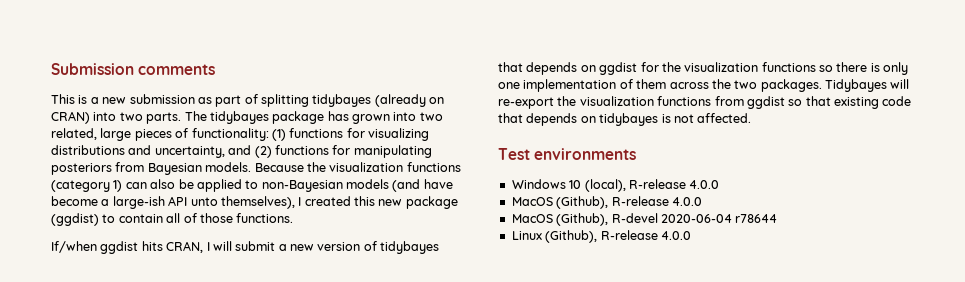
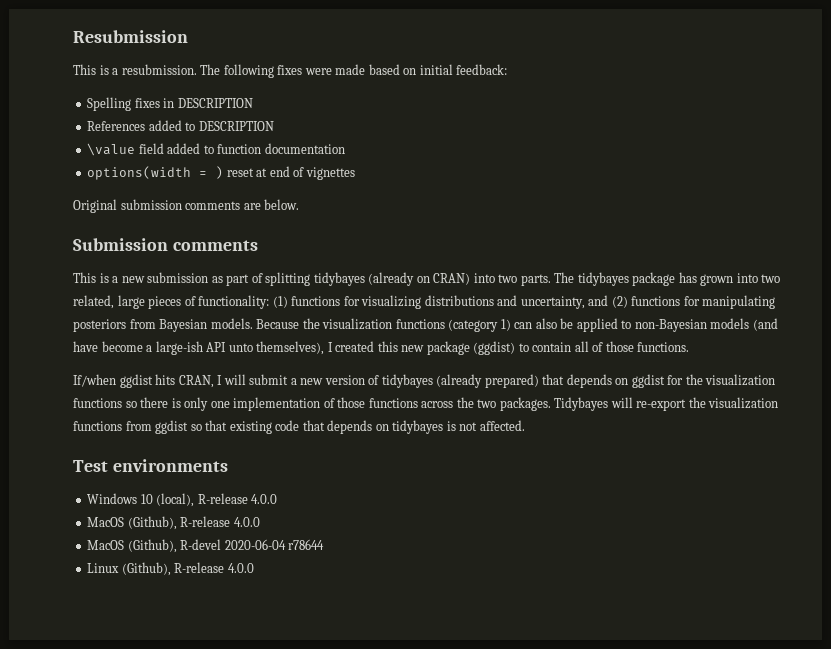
+ Resubmission
+ This is a resubmission. The following fixes were made based on initial feedback:
+ Spelling fixes in DESCRIPTION
+ References added to DESCRIPTION
+ \value field added to function documentation
+ options(width = ) reset at end of vignettes
+ Original submission comments are below.
- If/when ggdist hits CRAN, I will submit a new version of tidybayes that depends on ggdist for the visualization functions so there is only one implementation of them across the two packages.
+ If/when ggdist hits CRAN, I will submit a new version of tidybayes (already prepared) that depends on ggdist for the visualization functions so there is only one implementation of those functions across the two packages.

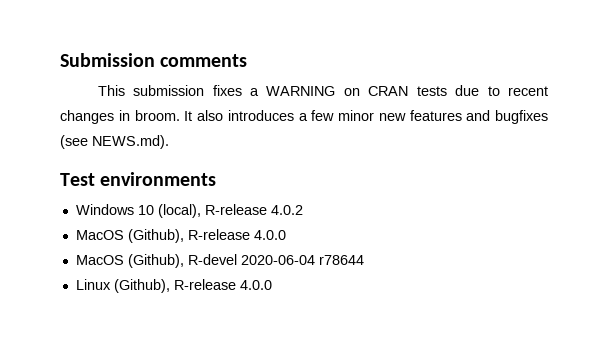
- Resubmission
- This is a resubmission. The following fixes were made based on initial feedback:
- Spelling fixes in DESCRIPTION
- References added to DESCRIPTION
- \value field added to function documentation
- options(width = ) reset at end of vignettes
- Original submission comments are below.
  Submission comments
- This is a new submission as part of splitting tidybayes (already on CRAN) into two parts. The tidybayes package has grown into two related, large pieces of functionality: (1) functions for visualizing distributions and uncertainty, and (2) functions for manipulating posteriors from Bayesian models. Because the visualization functions (category 1) can also be applied to non-Bayesian models (and have become a large-ish API unto themselves), I created this new package (ggdist) to contain all of those functions.
- If/when ggdist hits CRAN, I will submit a new version of tidybayes (already prepared) that depends on ggdist for the visualization functions so there is only one implementation of those functions across the two packages. Tidybayes will re-export the visualization functions from ggdist so that existing code that depends on tidybayes is not affected.
+ This submission fixes a WARNING on CRAN tests due to recent changes in broom. It also introduces a few minor new features and bugfixes (see NEWS.md).
- Windows 10 (local), R-release 4.0.0
+ Windows 10 (local), R-release 4.0.2

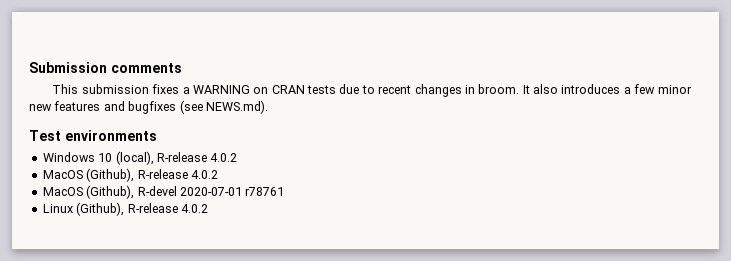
- MacOS (Github), R-release 4.0.0
+ MacOS (Github), R-release 4.0.2
- MacOS (Github), R-devel 2020-06-04 r78644
+ MacOS (Github), R-devel 2020-07-01 r78761
- Linux (Github), R-release 4.0.0
+ Linux (Github), R-release 4.0.2

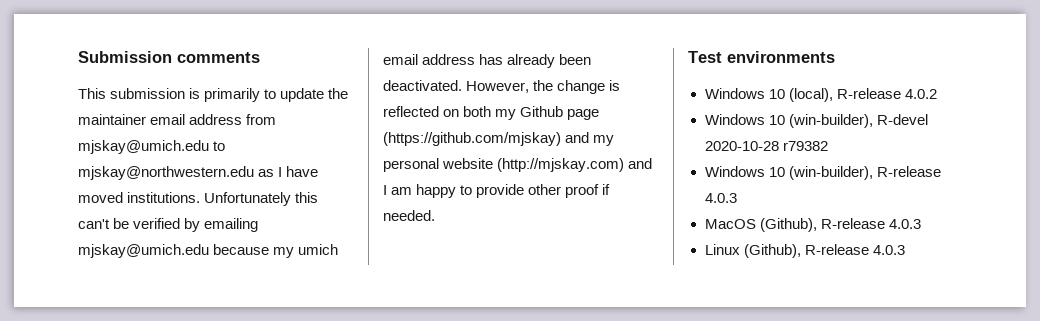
- This submission fixes a WARNING on CRAN tests due to recent changes in broom. It also introduces a few minor new features and bugfixes (see NEWS.md).
+ This submission is primarily to update the maintainer email address from mjskay@umich.edu to mjskay@northwestern.edu as I have moved institutions. Unfortunately this can't be verified by emailing mjskay@umich.edu because my umich email address has already been deactivated. However, the change is reflected on both my Github page (https://github.com/mjskay) and my personal website (http://mjskay.com) and I am happy to provide other proof if needed.
- MacOS (Github), R-release 4.0.2
- MacOS (Github), R-devel 2020-07-01 r78761
+ Windows 10 (win-builder), R-devel 2020-10-28 r79382
+ Windows 10 (win-builder), R-release 4.0.3
+ MacOS (Github), R-release 4.0.3
- Linux (Github), R-release 4.0.2
+ Linux (Github), R-release 4.0.3

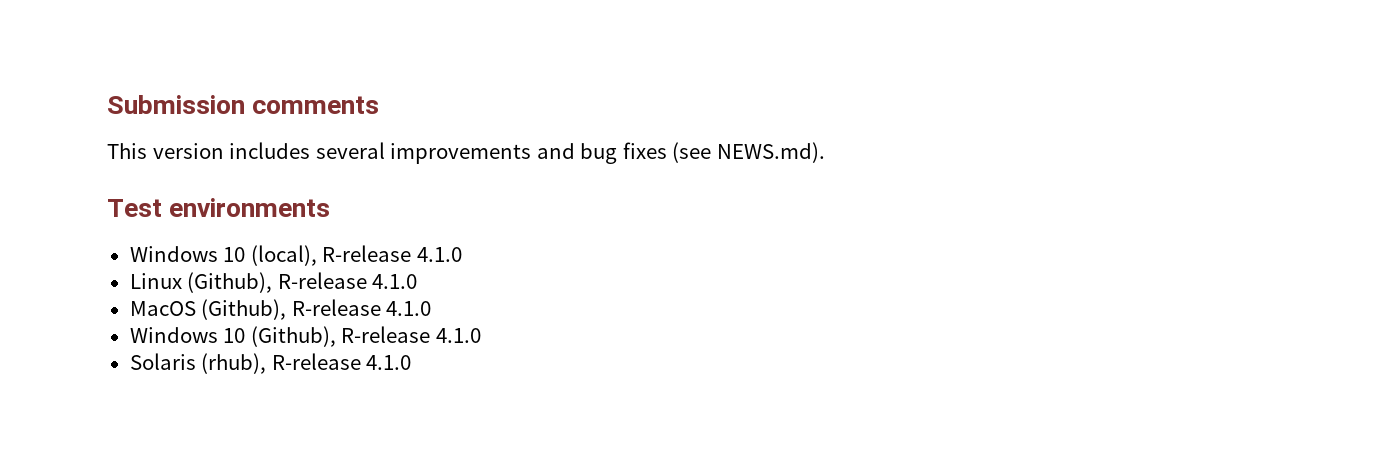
- This submission is primarily to update the maintainer email address from mjskay@umich.edu to mjskay@northwestern.edu as I have moved institutions. Unfortunately this can't be verified by emailing mjskay@umich.edu because my umich email address has already been deactivated. However, the change is reflected on both my Github page (https://github.com/mjskay) and my personal website (http://mjskay.com) and I am happy to provide other proof if needed.
+ This version includes several improvements and bug fixes (see NEWS.md).
- Windows 10 (local), R-release 4.0.2
- Windows 10 (win-builder), R-devel 2020-10-28 r79382
- Windows 10 (win-builder), R-release 4.0.3
- MacOS (Github), R-release 4.0.3
- Linux (Github), R-release 4.0.3
+ Windows 10 (local), R-release 4.1.0
+ Linux (Github), R-release 4.1.0
+ MacOS (Github), R-release 4.1.0
+ Windows 10 (Github), R-release 4.1.0
+ Solaris (rhub), R-release 4.1.0

